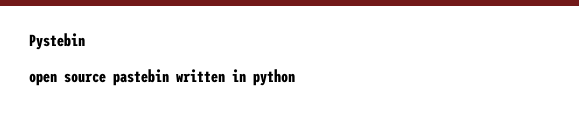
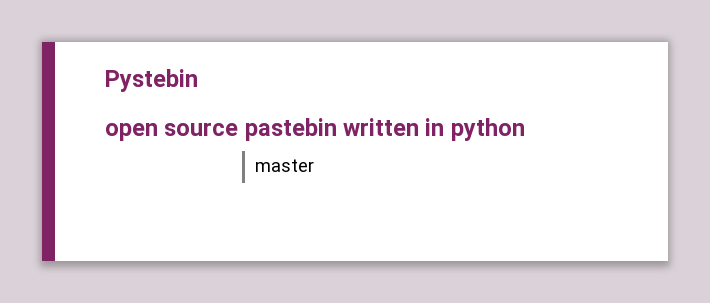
+ master

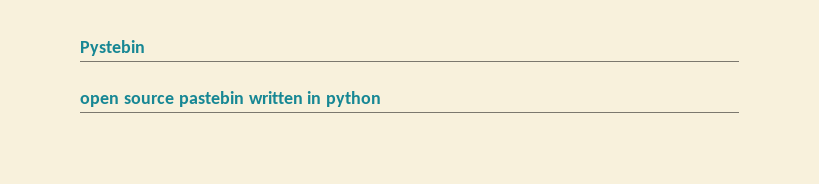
- master

